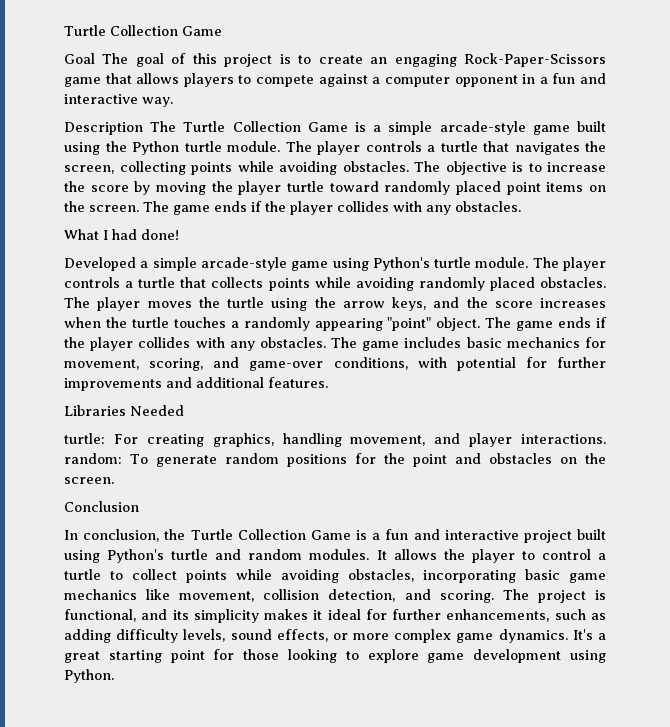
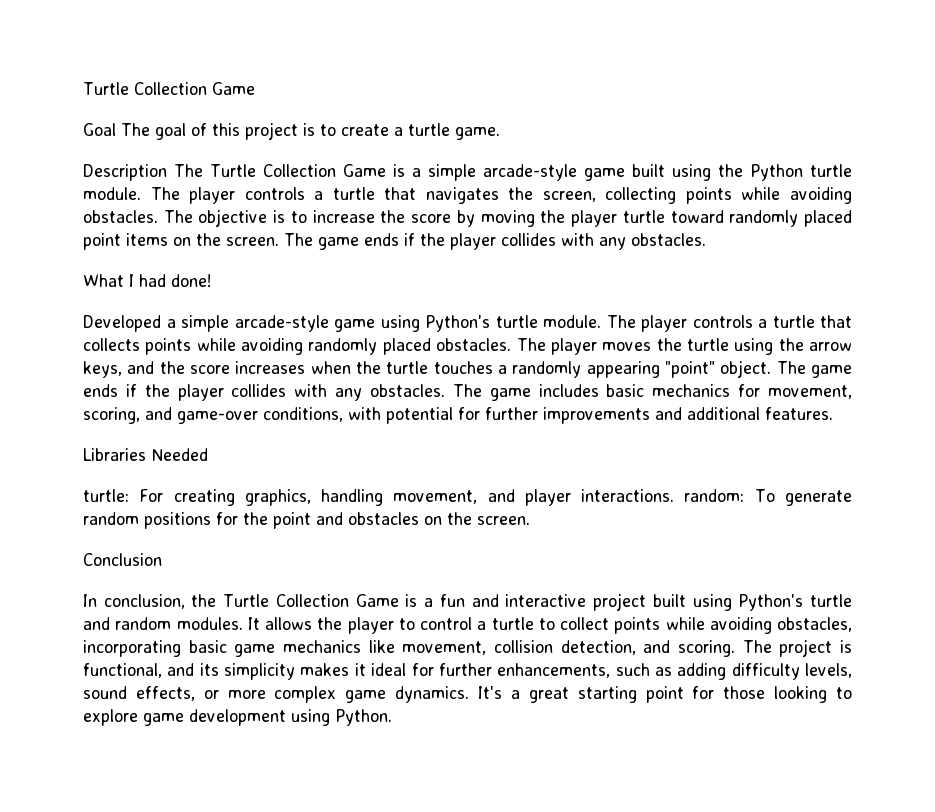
- Goal The goal of this project is to create an engaging Rock-Paper-Scissors game that allows players to compete against a computer opponent in a fun and interactive way.
+ Goal The goal of this project is to create a turtle game.

